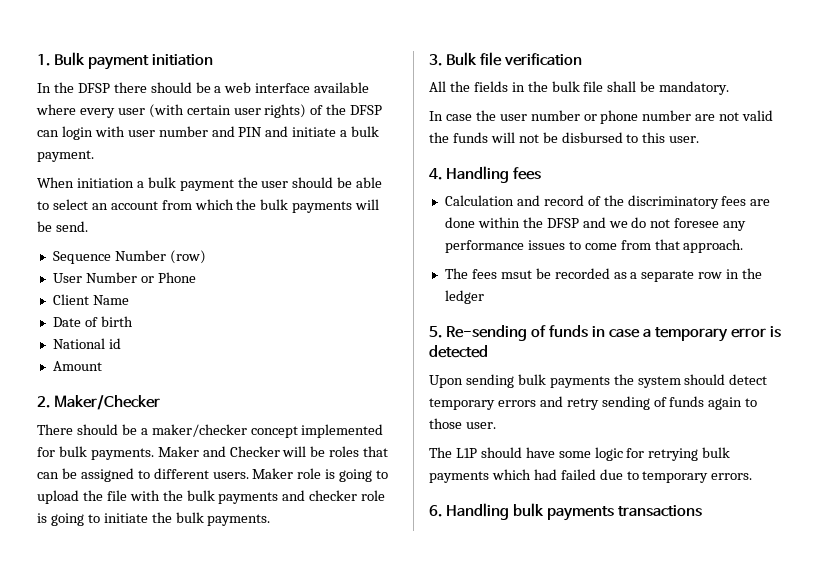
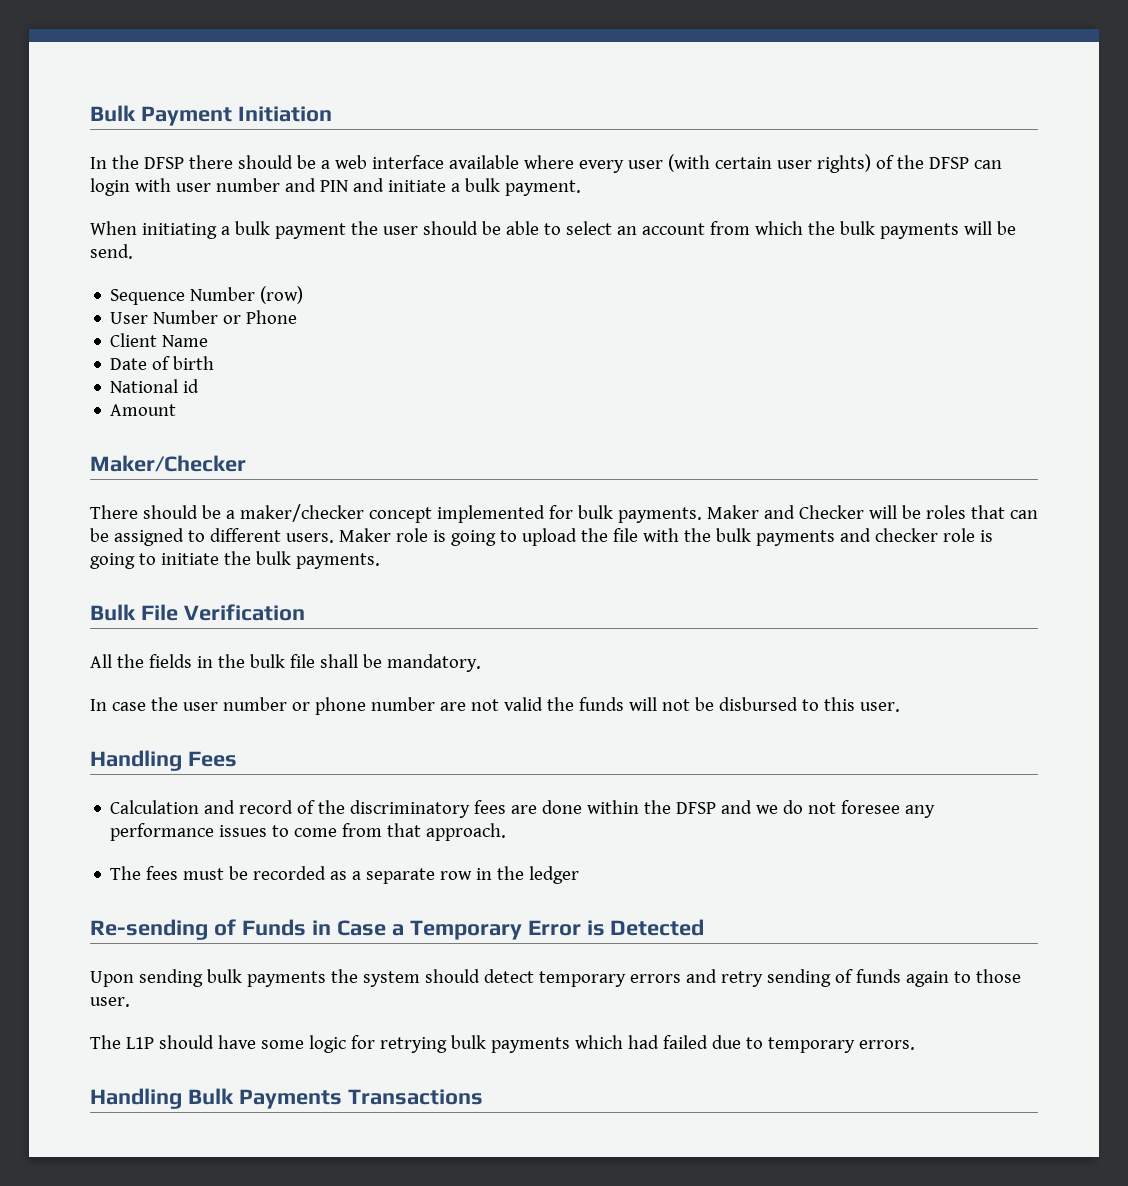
- 1. Bulk payment initiation
+ Bulk Payment Initiation
- When initiation a bulk payment the user should be able to select an account from which the bulk payments will be send.
+ When initiating a bulk payment the user should be able to select an account from which the bulk payments will be send.
- 2. Maker/Checker
+ Maker/Checker
- 3. Bulk file verification
+ Bulk File Verification
- 4. Handling fees
+ Handling Fees
- The fees msut be recorded as a separate row in the ledger
+ The fees must be recorded as a separate row in the ledger
- 5. Re-sending of funds in case a temporary error is detected
+ Re-sending of Funds in Case a Temporary Error is Detected
- 6. Handling bulk payments transactions
+ Handling Bulk Payments Transactions

